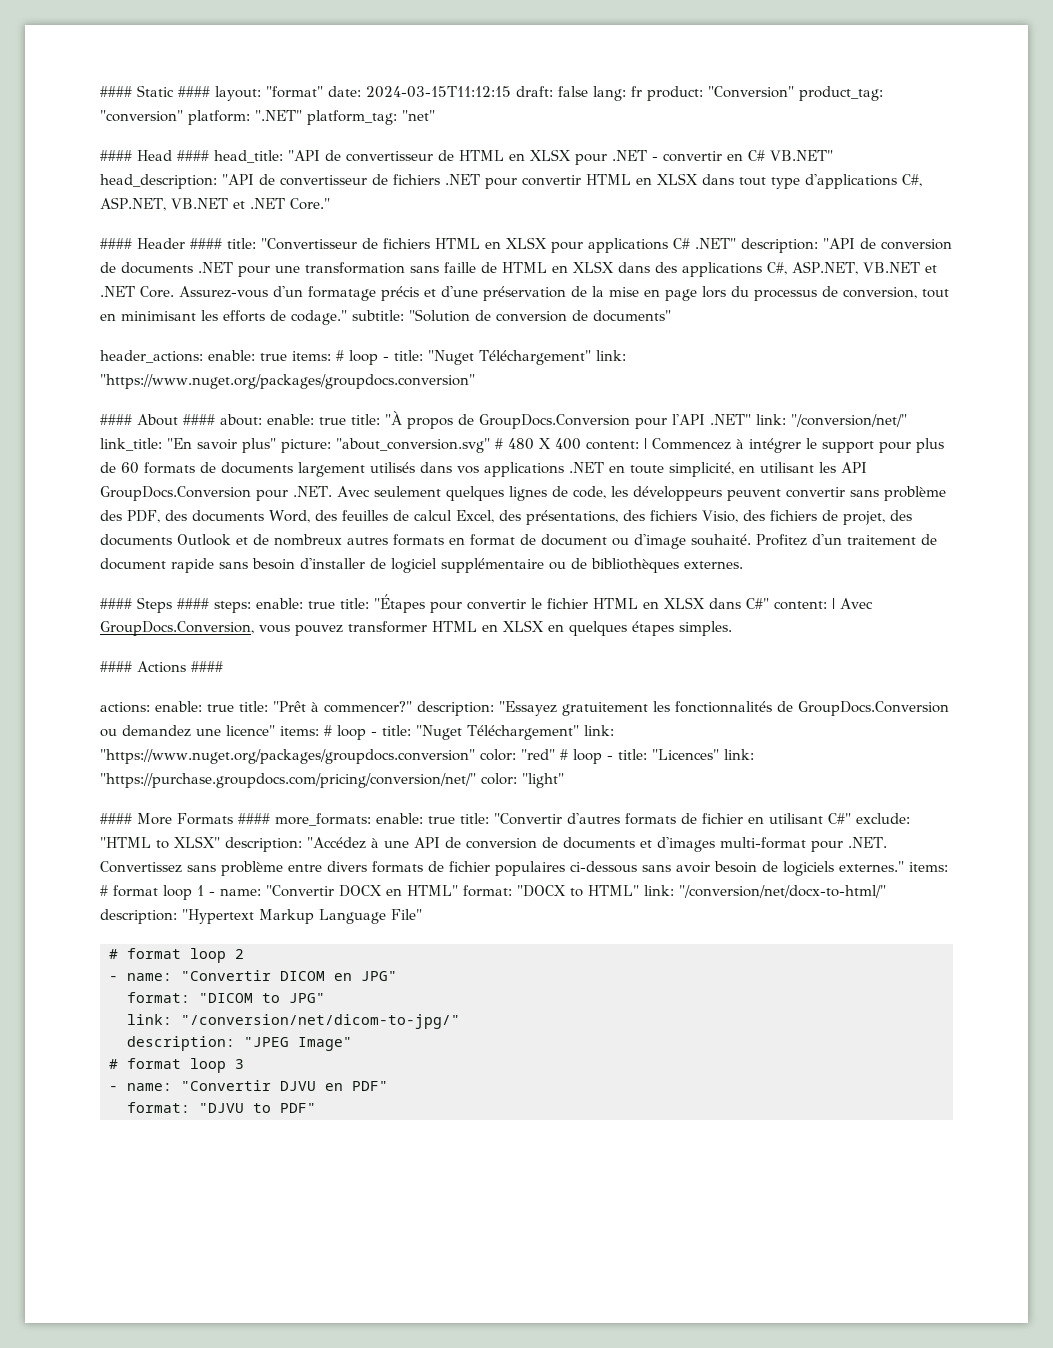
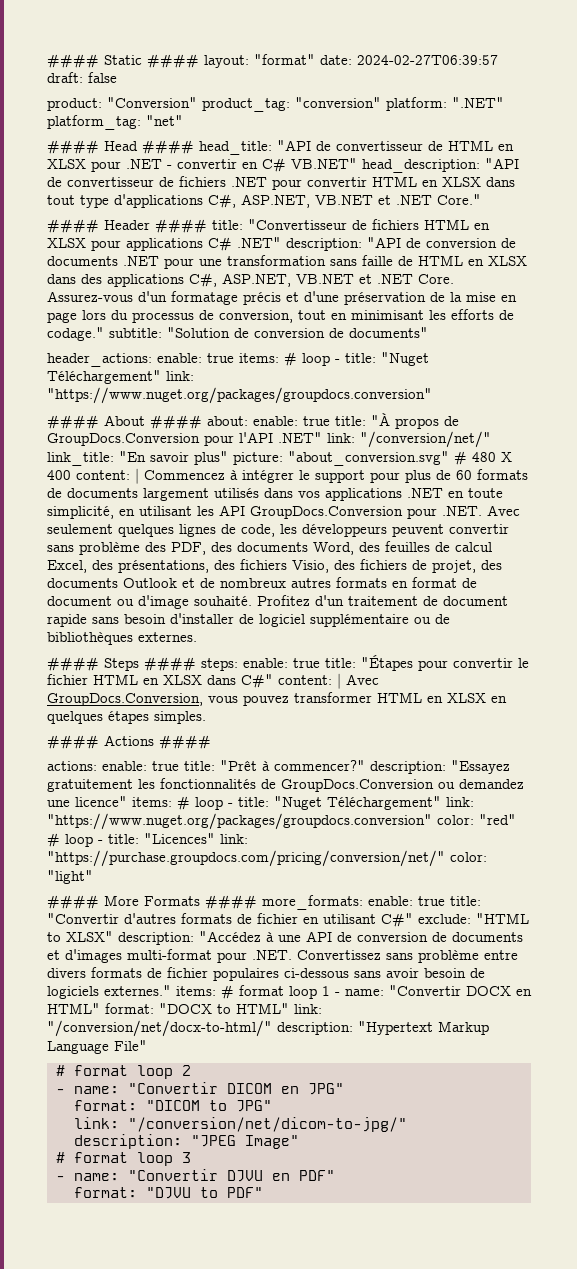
- #### Static #### layout: "format" date: 2024-03-15T11:12:15 draft: false lang: fr product: "Conversion" product_tag: "conversion" platform: ".NET" platform_tag: "net"
+ #### Static #### layout: "format" date: 2024-02-27T06:39:57 draft: false
+ product: "Conversion" product_tag: "conversion" platform: ".NET" platform_tag: "net"

